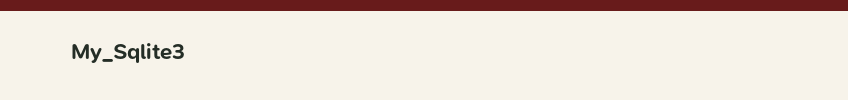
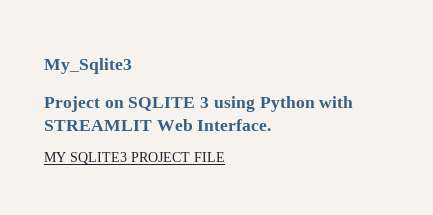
+ Project on SQLITE 3 using Python with STREAMLIT Web Interface.
+ MY SQLITE3 PROJECT FILE

